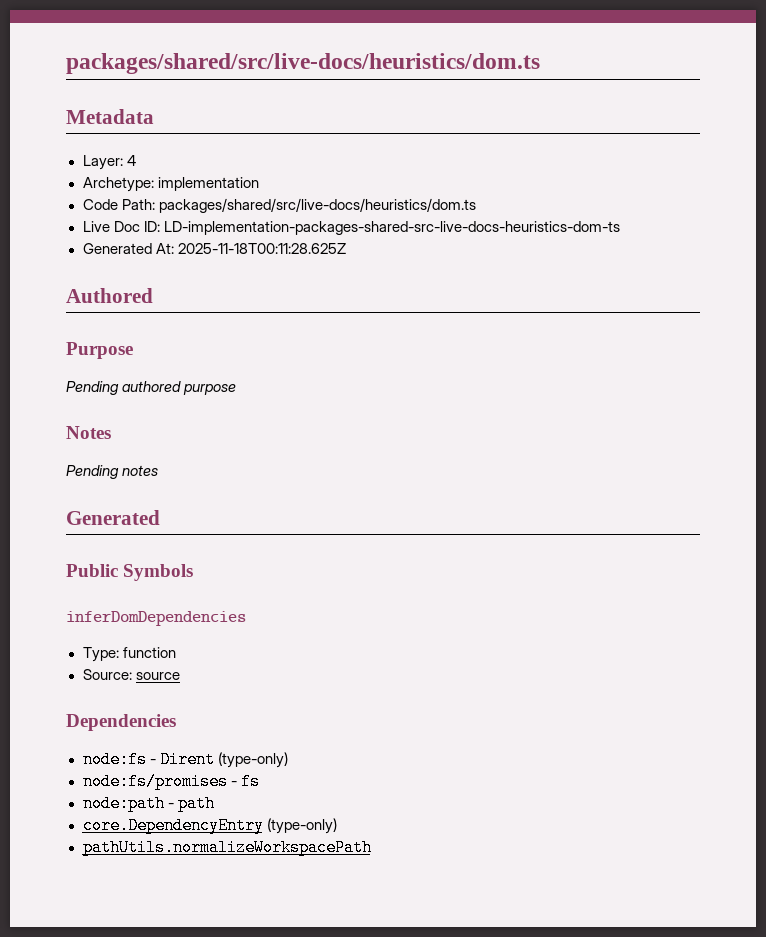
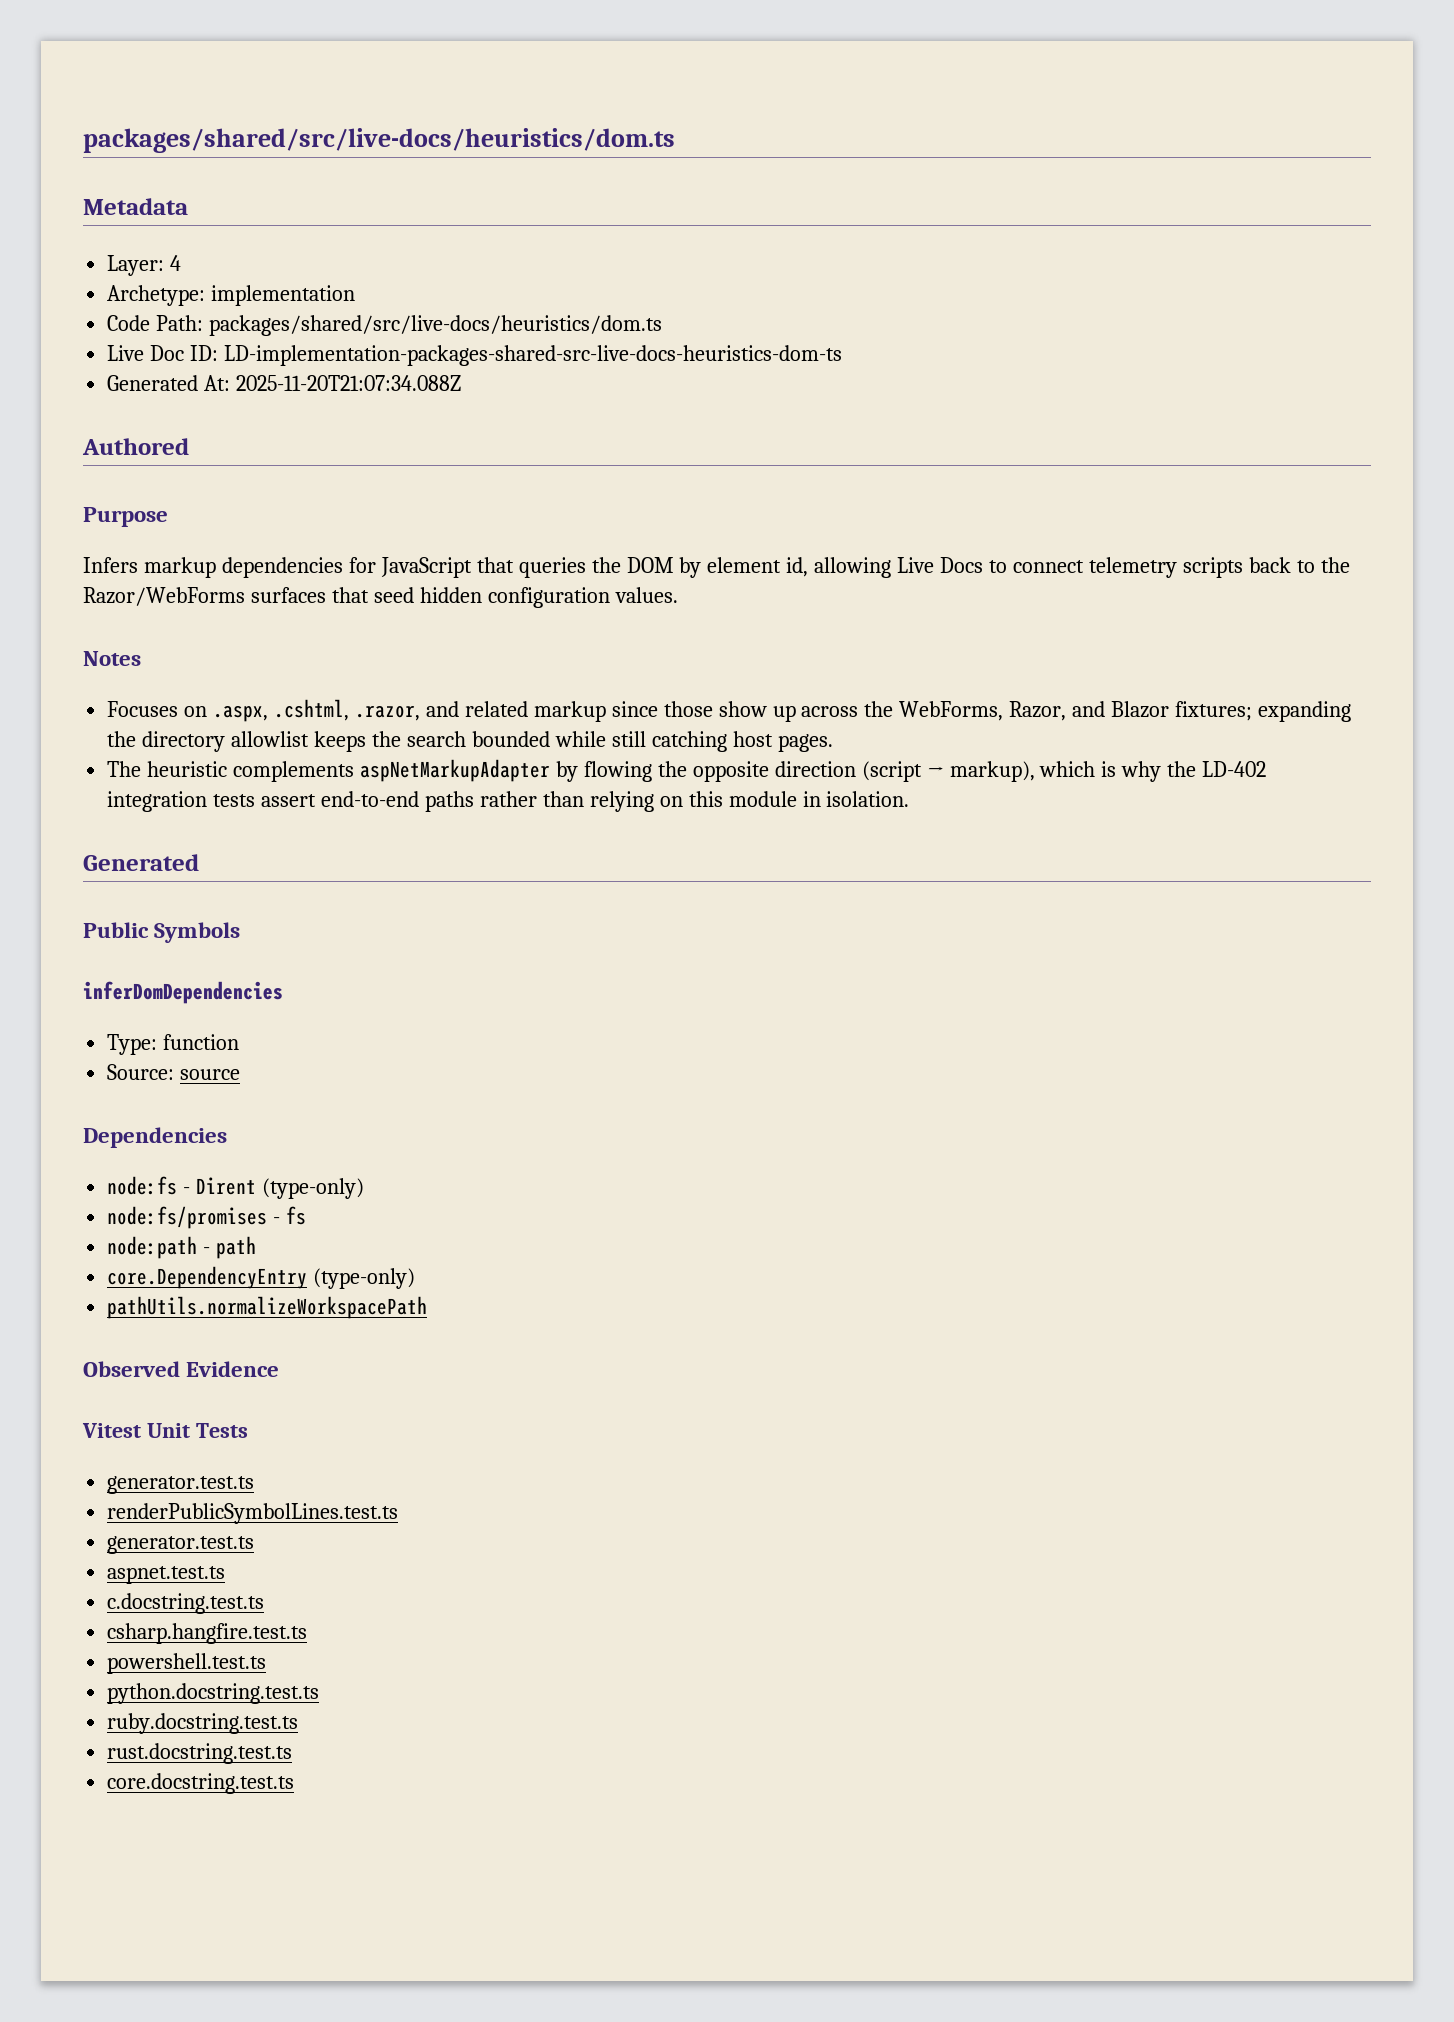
- Generated At: 2025-11-18T00:11:28.625Z
+ Generated At: 2025-11-20T21:07:34.088Z
- Pending authored purpose
+ Infers markup dependencies for JavaScript that queries the DOM by element id, allowing Live Docs to connect telemetry scripts back to the Razor/WebForms surfaces that seed hidden configuration values.
  Notes
- Pending notes
+ Focuses on .aspx, .cshtml, .razor, and related markup since those show up across the WebForms, Razor, and Blazor fixtures; expanding the directory allowlist keeps the search bounded while still catching host pages.
+ The heuristic complements aspNetMarkupAdapter by flowing the opposite direction (script → markup), which is why the LD-402 integration tests assert end-to-end paths rather than relying on this module in isolation.
+ Observed Evidence
+ Vitest Unit Tests
+ generator.test.ts
+ renderPublicSymbolLines.test.ts
+ generator.test.ts
+ aspnet.test.ts
+ c.docstring.test.ts
+ csharp.hangfire.test.ts
+ powershell.test.ts
+ python.docstring.test.ts
+ ruby.docstring.test.ts
+ rust.docstring.test.ts
+ core.docstring.test.ts

